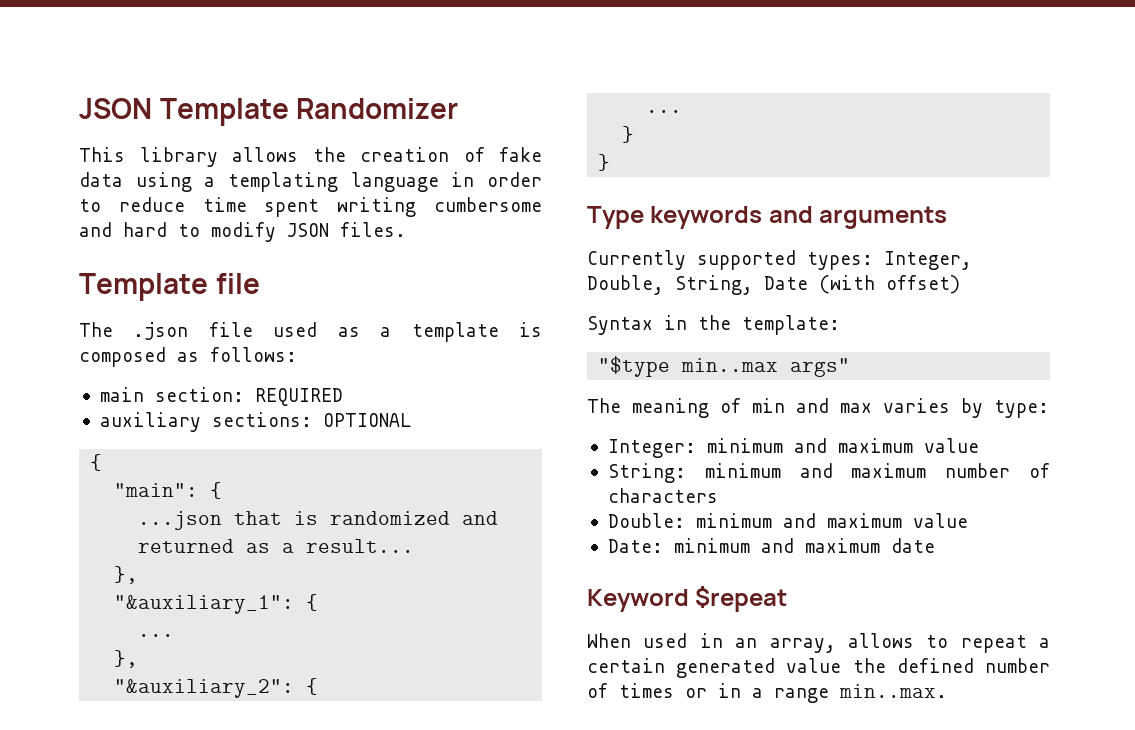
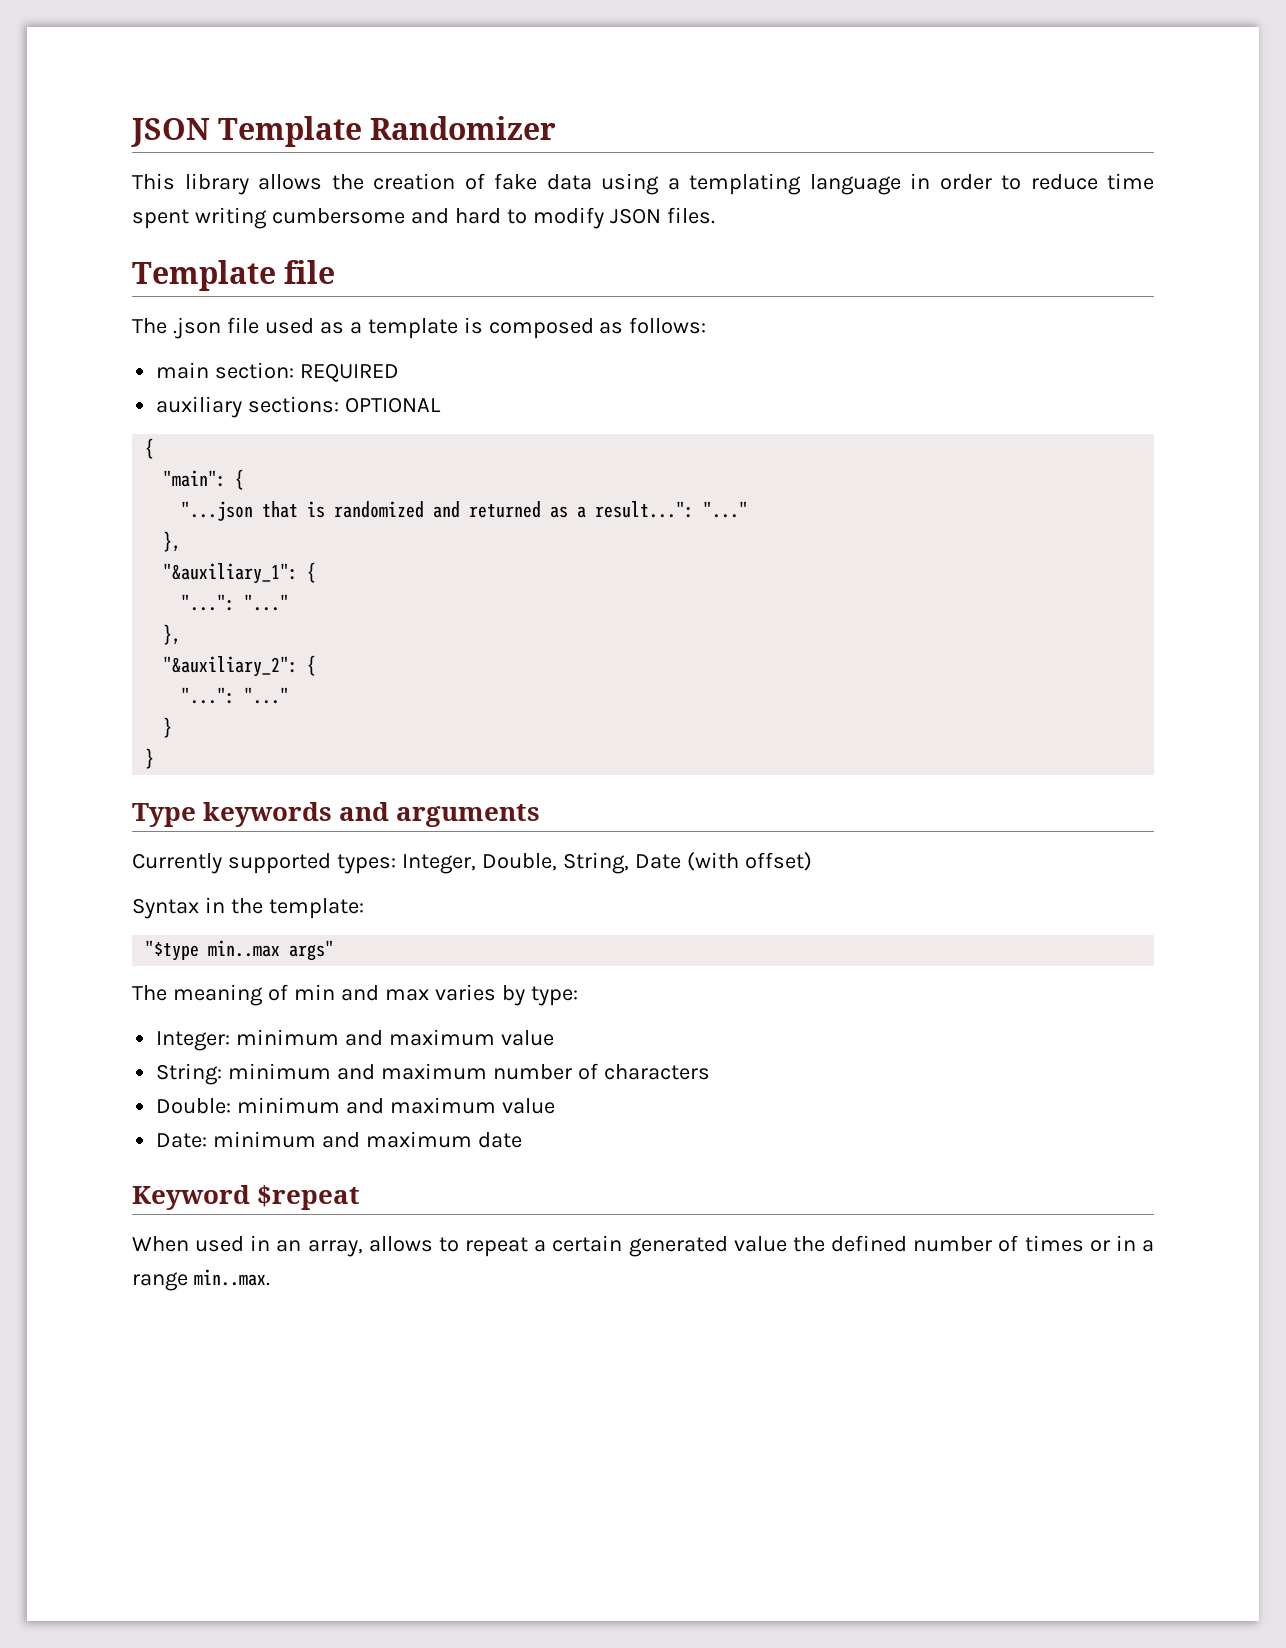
- ...json that is randomized and returned as a result...
+ "...json that is randomized and returned as a result...": "..."
  "&auxiliary_1": {
- ...
+ "...": "..."
  "&auxiliary_2": {
- ...
+ "...": "..."

